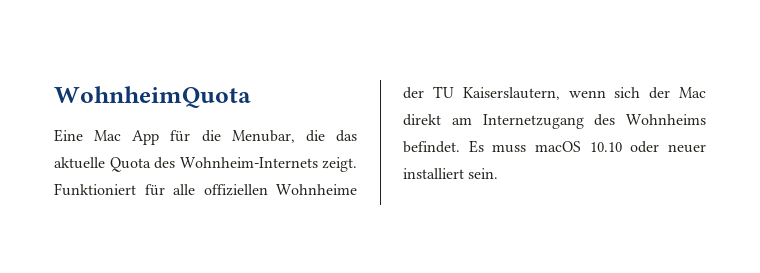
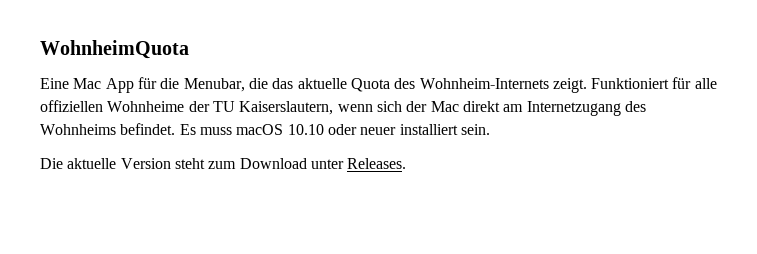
+ Die aktuelle Version steht zum Download unter Releases.

